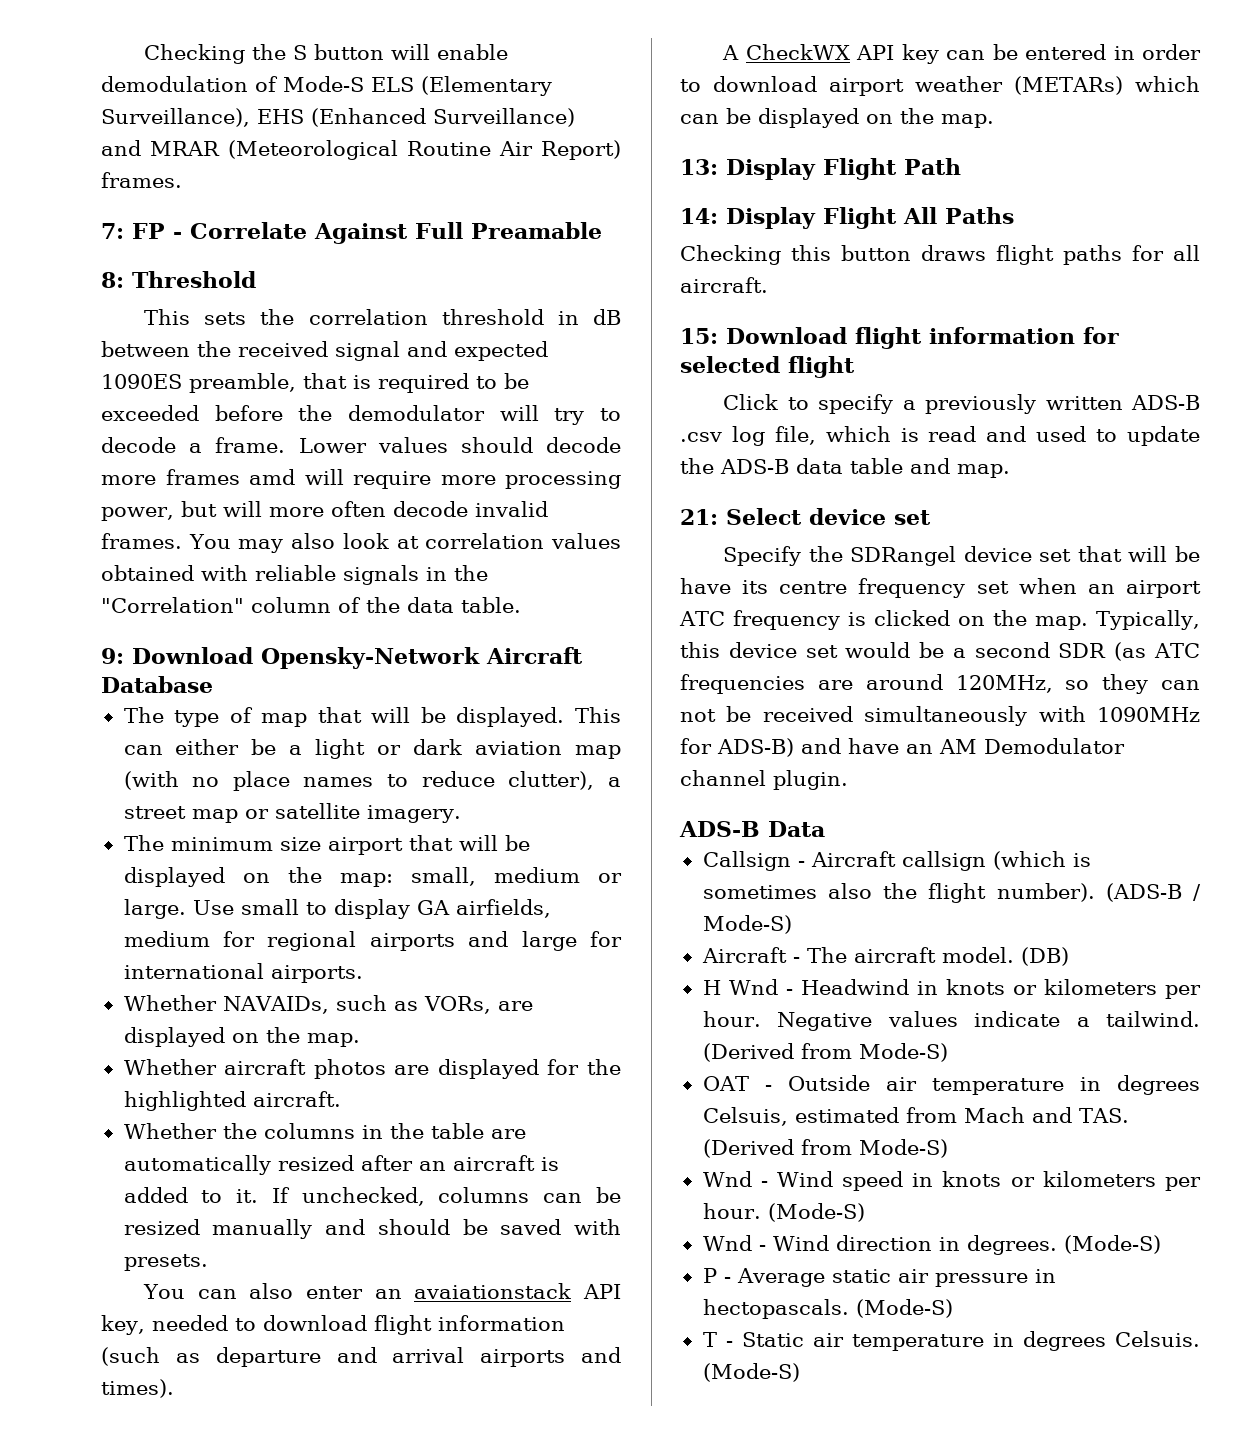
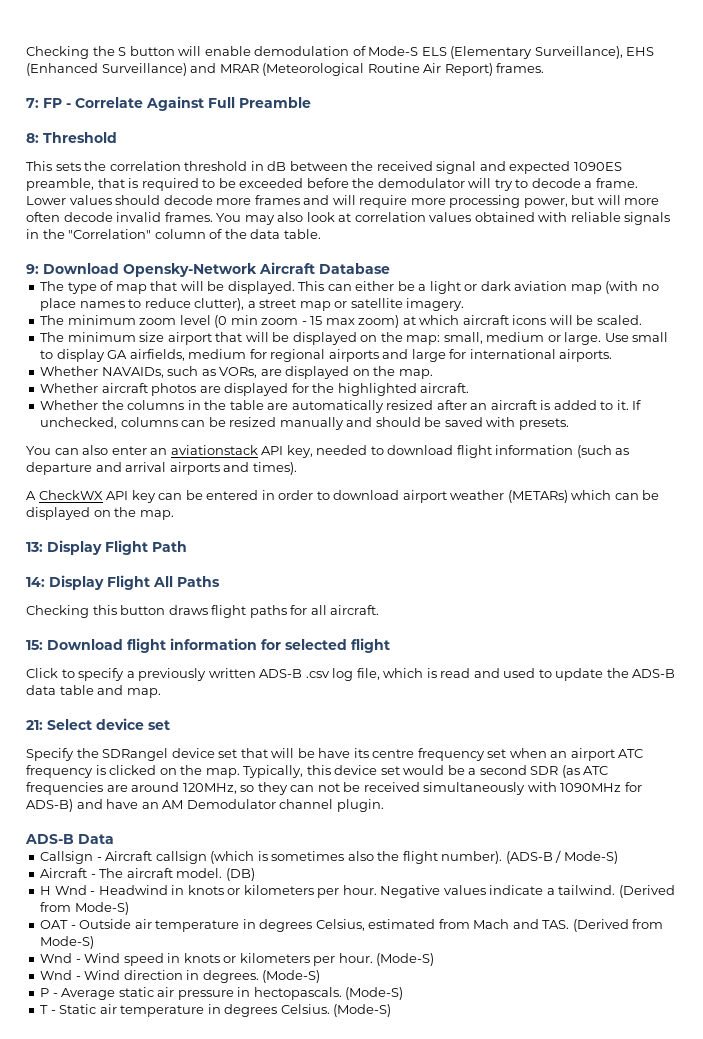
- 7: FP - Correlate Against Full Preamable
+ 7: FP - Correlate Against Full Preamble
- Lower values should decode more frames amd will require more processing power, but will more often decode invalid frames.
+ Lower values should decode more frames and will require more processing power, but will more often decode invalid frames.
+ The minimum zoom level (0 min zoom - 15 max zoom) at which aircraft icons will be scaled.
- You can also enter an avaiationstack API key, needed to download flight information (such as departure and arrival airports and times).
+ You can also enter an aviationstack API key, needed to download flight information (such as departure and arrival airports and times).
- OAT - Outside air temperature in degrees Celsuis, estimated from Mach and TAS. (Derived from Mode-S)
+ OAT - Outside air temperature in degrees Celsius, estimated from Mach and TAS. (Derived from Mode-S)
- T - Static air temperature in degrees Celsuis.
+ T - Static air temperature in degrees Celsius.

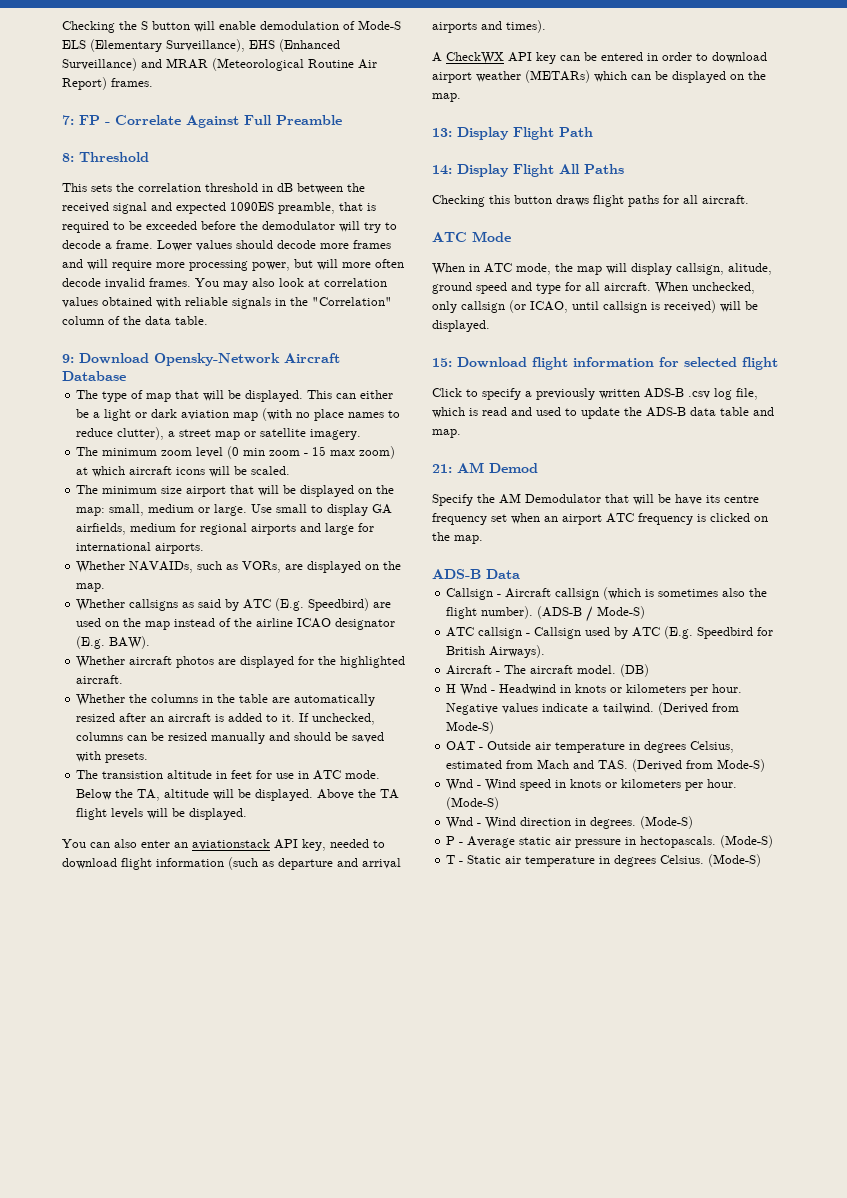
+ Whether callsigns as said by ATC (E.g. Speedbird) are used on the map instead of the airline ICAO designator (E.g. BAW).
+ The transistion altitude in feet for use in ATC mode. Below the TA, altitude will be displayed. Above the TA flight levels will be displayed.
+ ATC Mode
+ When in ATC mode, the map will display callsign, alitude, ground speed and type for all aircraft. When unchecked, only callsign (or ICAO, until callsign is received) will be displayed.
- 21: Select device set
+ 21: AM Demod
- Specify the SDRangel device set that will be have its centre frequency set when an airport ATC frequency is clicked on the map. Typically, this device set would be a second SDR (as ATC frequencies are around 120MHz, so they can not be received simultaneously with 1090MHz for ADS-B) and have an AM Demodulator channel plugin.
+ Specify the AM Demodulator that will be have its centre frequency set when an airport ATC frequency is clicked on the map.
+ ATC callsign - Callsign used by ATC (E.g. Speedbird for British Airways).

